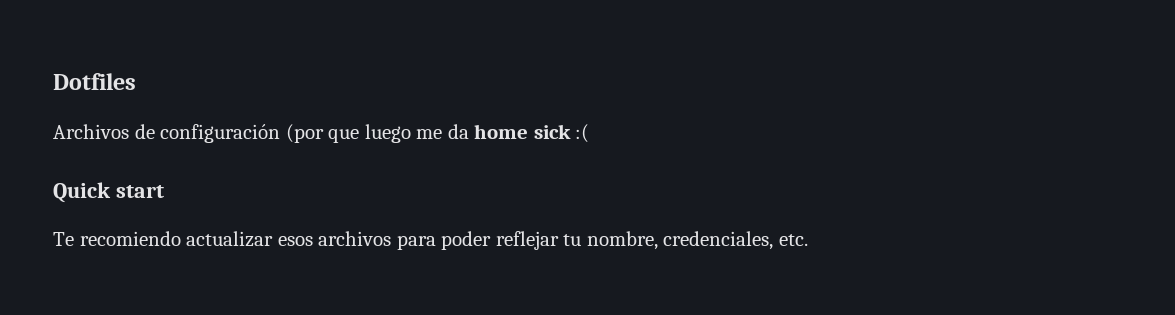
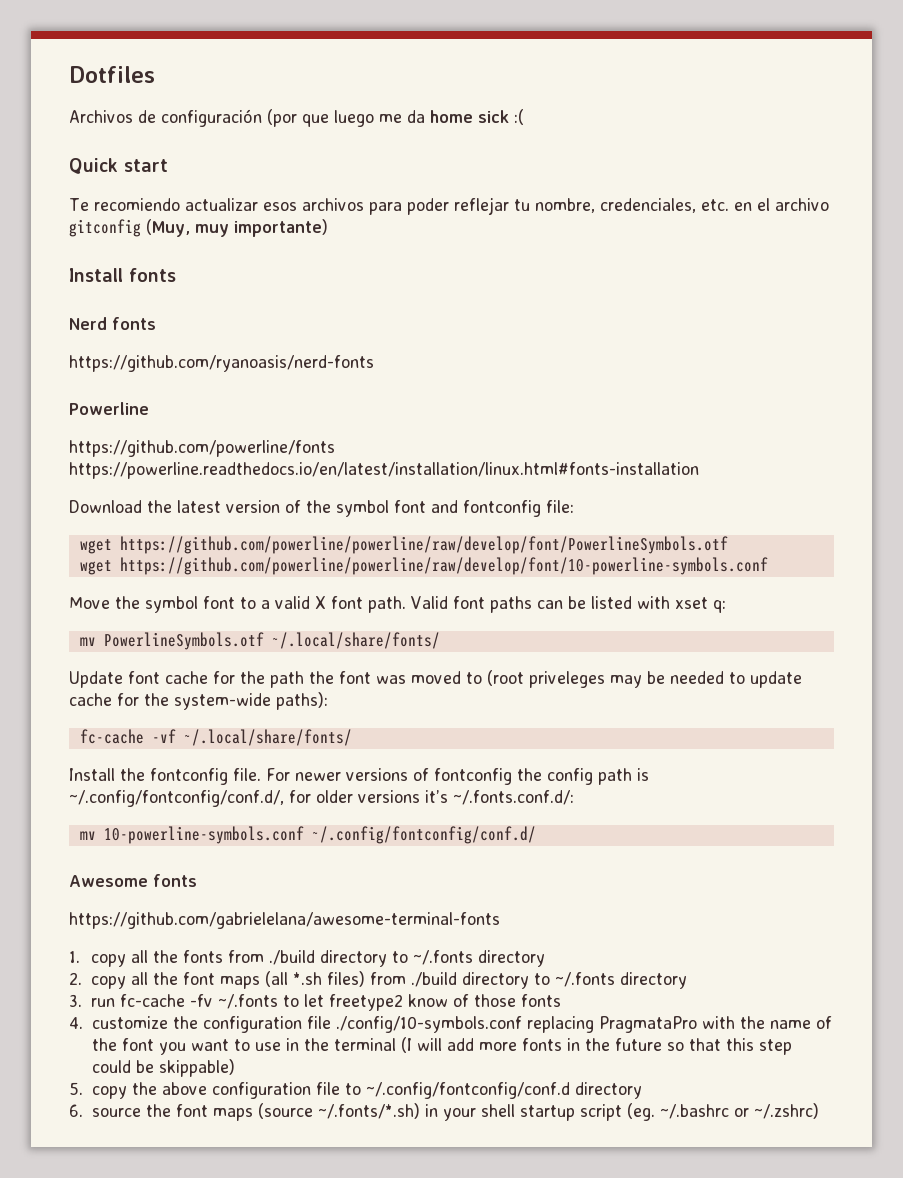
- Te recomiendo actualizar esos archivos para poder reflejar tu nombre, credenciales, etc.
+ Te recomiendo actualizar esos archivos para poder reflejar tu nombre, credenciales, etc. en el archivo gitconfig (Muy, muy importante)
+ Install fonts
+ Nerd fonts
+ https://github.com/ryanoasis/nerd-fonts
+ Powerline
+ https://github.com/powerline/fonts https://powerline.readthedocs.io/en/latest/installation/linux.html#fonts-installation
+ Download the latest version of the symbol font and fontconfig file:
+ wget https://github.com/powerline/powerline/raw/develop/font/PowerlineSymbols.otf
+ wget https://github.com/powerline/powerline/raw/develop/font/10-powerline-symbols.conf
+ Move the symbol font to a valid X font path. Valid font paths can be listed with xset q:
+ mv PowerlineSymbols.otf ~/.local/share/fonts/
+ Update font cache for the path the font was moved to (root priveleges may be needed to update cache for the system-wide paths):
+ fc-cache -vf ~/.local/share/fonts/
+ Install the fontconfig file. For newer versions of fontconfig the config path is ~/.config/fontconfig/conf.d/, for older versions it’s ~/.fonts.conf.d/:
+ mv 10-powerline-symbols.conf ~/.config/fontconfig/conf.d/
+ Awesome fonts
+ https://github.com/gabrielelana/awesome-terminal-fonts
+ 1. copy all the fonts from ./build directory to ~/.fonts directory
+ 2. copy all the font maps (all *.sh files) from ./build directory to ~/.fonts directory
+ 3. run fc-cache -fv ~/.fonts to let freetype2 know of those fonts
+ 4. customize the configuration file ./config/10-symbols.conf replacing PragmataPro with the name of the font you want to use in the terminal (I will add more fonts in the future so that this step could be skippable)
+ 5. copy the above configuration file to ~/.config/fontconfig/conf.d directory
+ 6. source the font maps (source ~/.fonts/*.sh) in your shell startup script (eg. ~/.bashrc or ~/.zshrc)

